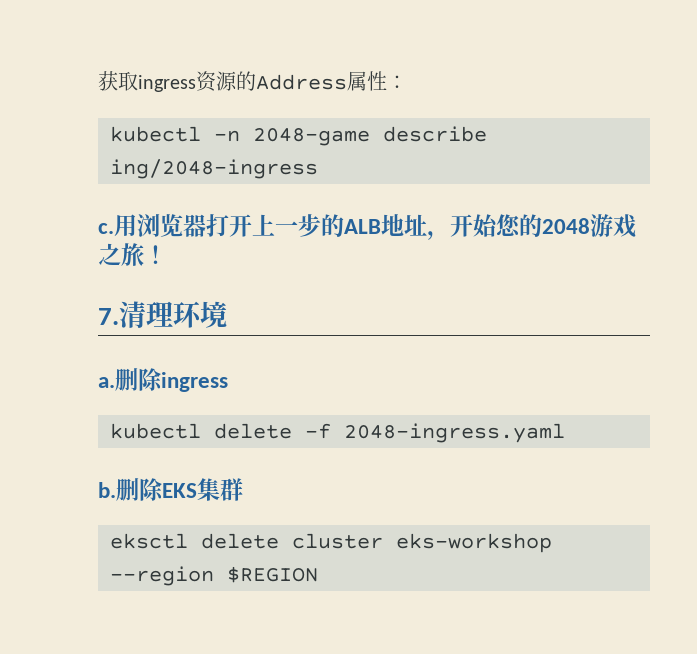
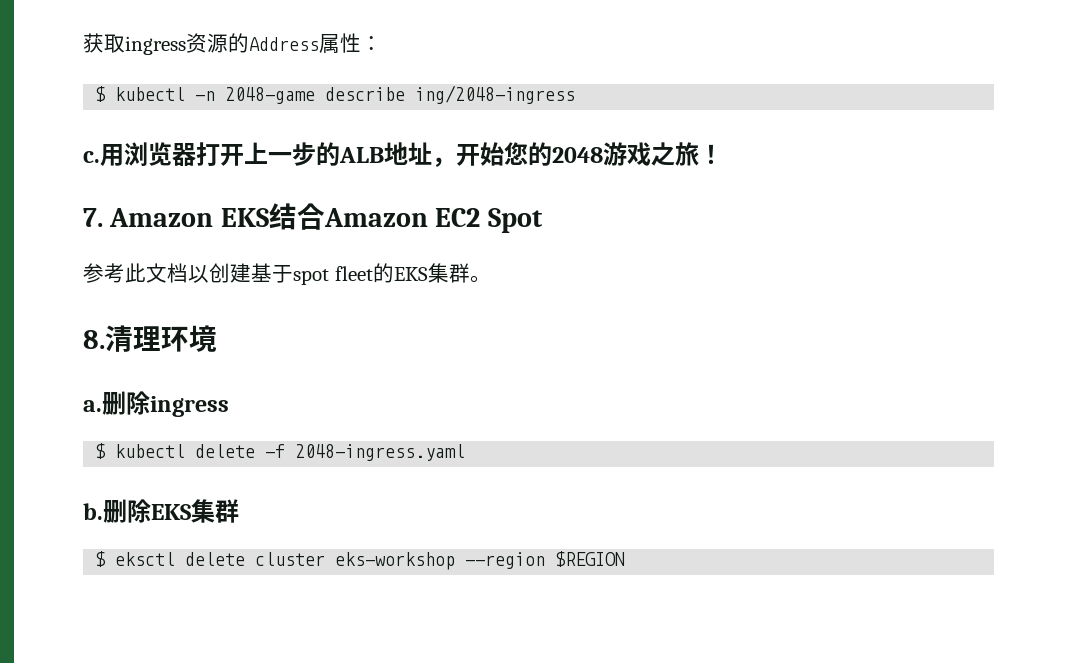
- kubectl -n 2048-game describe ing/2048-ingress
+ $ kubectl -n 2048-game describe ing/2048-ingress
- 7.清理环境
+ 7. Amazon EKS结合Amazon EC2 Spot
+ 参考此文档以创建基于spot fleet的EKS集群。
+ 8.清理环境
- kubectl delete -f 2048-ingress.yaml
+ $ kubectl delete -f 2048-ingress.yaml
- eksctl delete cluster eks-workshop --region $REGION
+ $ eksctl delete cluster eks-workshop --region $REGION

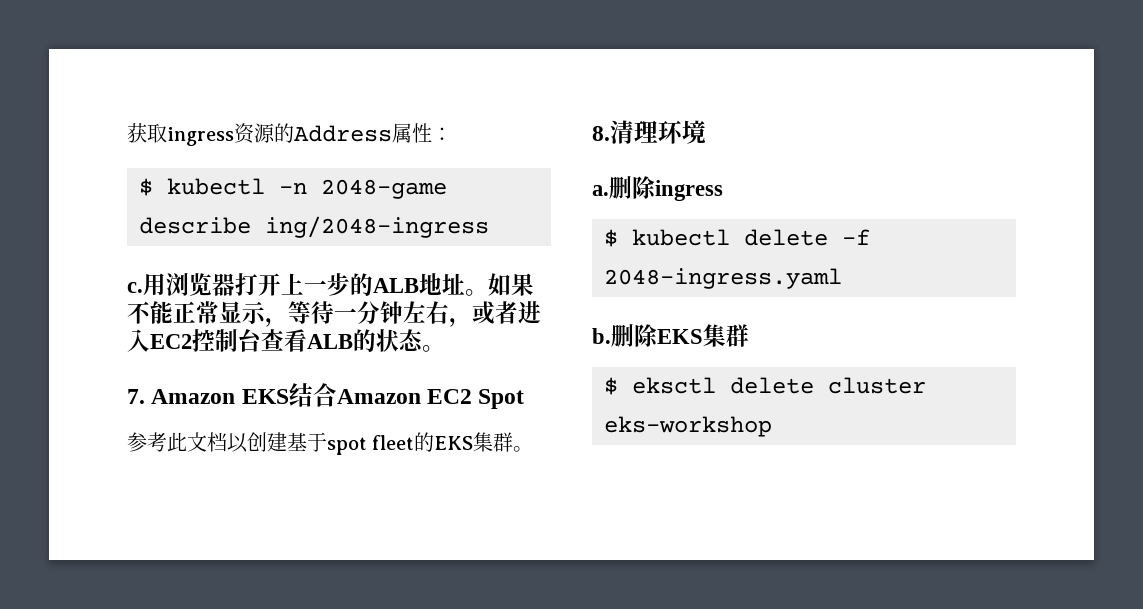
- 用浏览器打开上一步的ALB地址，开始您的2048游戏之旅！
+ 用浏览器打开上一步的ALB地址。如果不能正常显示，等待一分钟左右，或者进入EC2控制台查看ALB的状态。
- $ eksctl delete cluster eks-workshop --region $REGION
+ $ eksctl delete cluster eks-workshop

